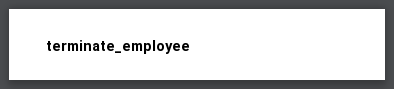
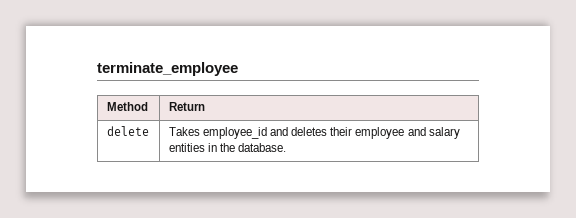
+ Method | Return
+ delete | Takes employee_id and deletes their employee and salary entities in the database.

